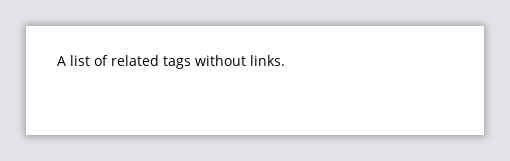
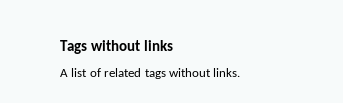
+ Tags without links

